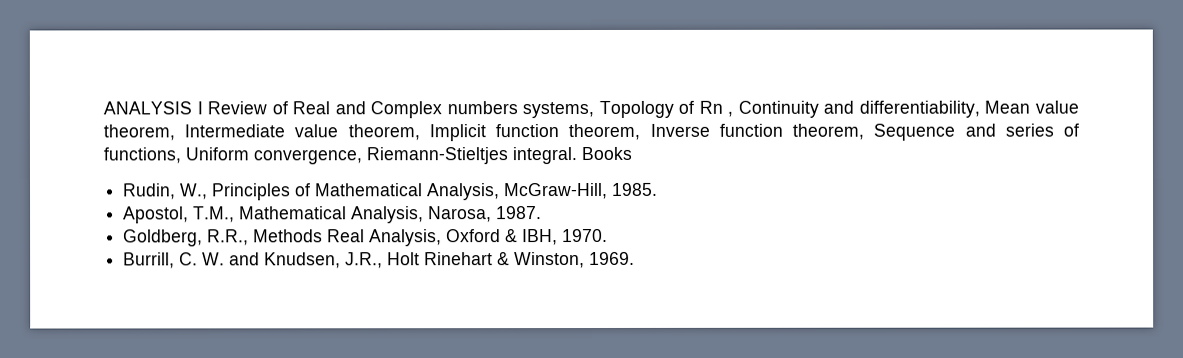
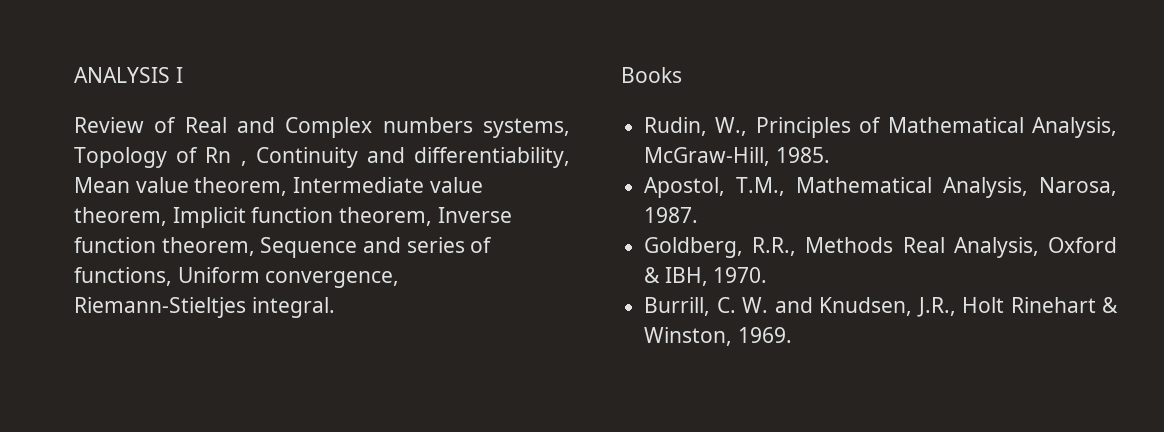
- ANALYSIS I Review of Real and Complex numbers systems, Topology of Rn , Continuity and differentiability, Mean value theorem, Intermediate value theorem, Implicit function theorem, Inverse function theorem, Sequence and series of functions, Uniform convergence, Riemann-Stieltjes integral. Books
+ ANALYSIS I
+ Review of Real and Complex numbers systems, Topology of Rn , Continuity and differentiability, Mean value theorem, Intermediate value theorem, Implicit function theorem, Inverse function theorem, Sequence and series of functions, Uniform convergence, Riemann-Stieltjes integral.
+ Books

